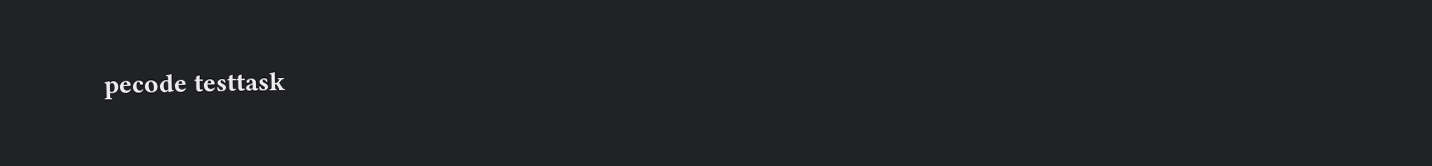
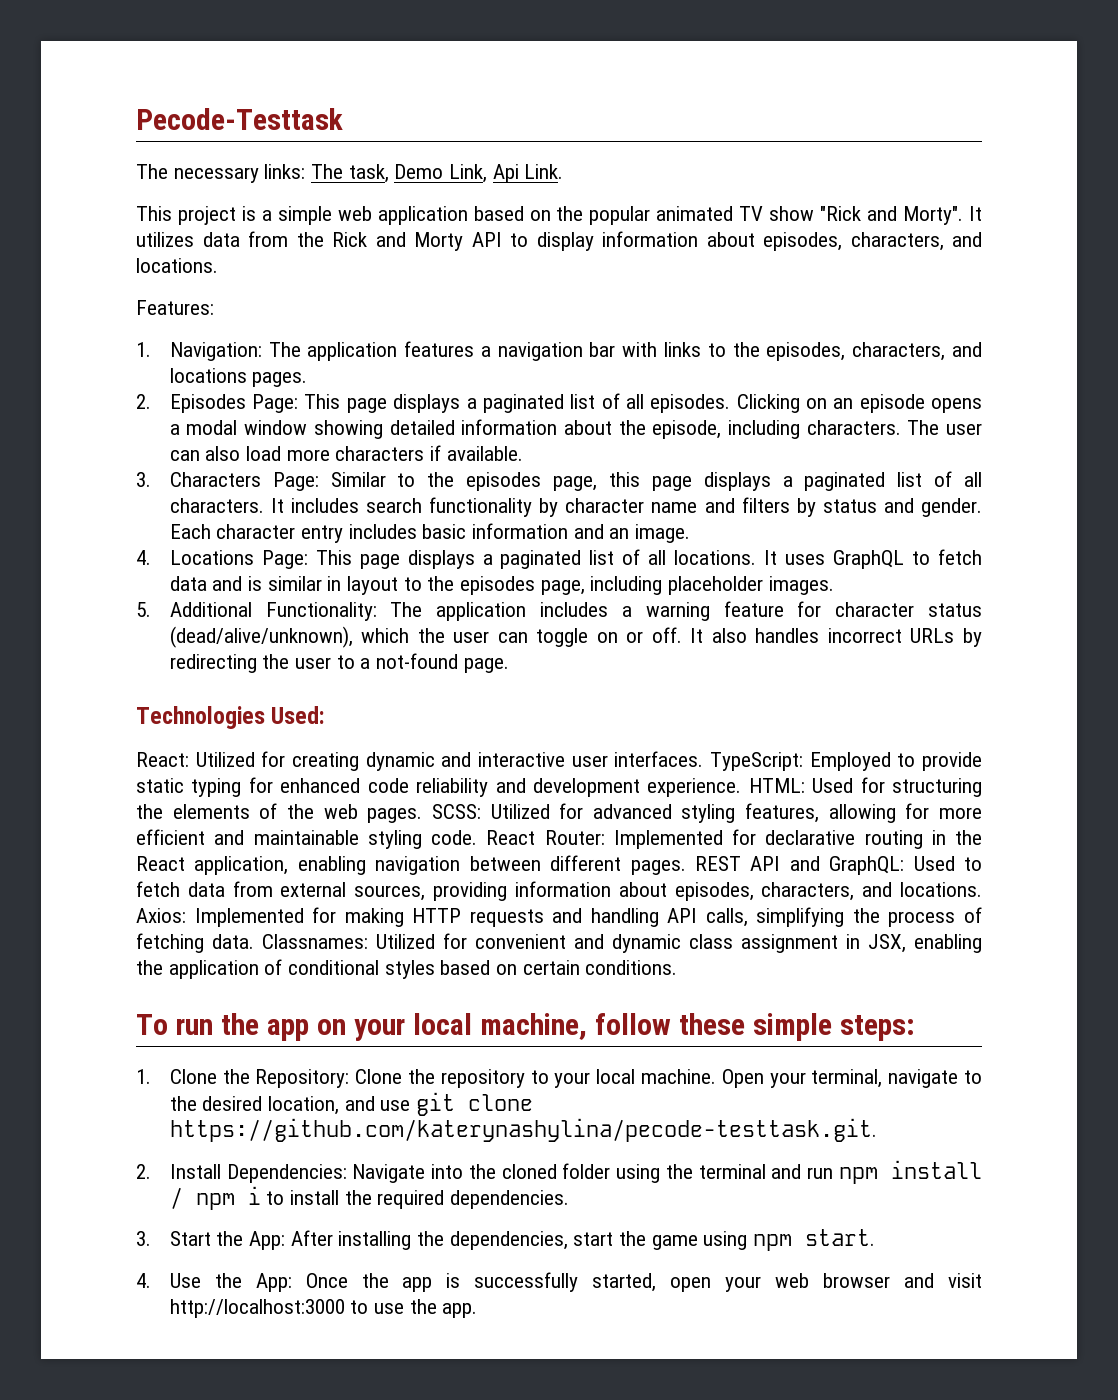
- pecode testtask
+ Pecode-Testtask
+ The necessary links: The task, Demo Link, Api Link.
+ This project is a simple web application based on the popular animated TV show "Rick and Morty". It utilizes data from the Rick and Morty API to display information about episodes, characters, and locations.
+ Features:
+ 1. Navigation: The application features a navigation bar with links to the episodes, characters, and locations pages.
+ 2. Episodes Page: This page displays a paginated list of all episodes. Clicking on an episode opens a modal window showing detailed information about the episode, including characters. The user can also load more characters if available.
+ 3. Characters Page: Similar to the episodes page, this page displays a paginated list of all characters. It includes search functionality by character name and filters by status and gender. Each character entry includes basic information and an image.
+ 4. Locations Page: This page displays a paginated list of all locations. It uses GraphQL to fetch data and is similar in layout to the episodes page, including placeholder images.
+ 5. Additional Functionality: The application includes a warning feature for character status (dead/alive/unknown), which the user can toggle on or off. It also handles incorrect URLs by redirecting the user to a not-found page.
+ Technologies Used:
+ React: Utilized for creating dynamic and interactive user interfaces. TypeScript: Employed to provide static typing for enhanced code reliability and development experience. HTML: Used for structuring the elements of the web pages. SCSS: Utilized for advanced styling features, allowing for more efficient and maintainable styling code. React Router: Implemented for declarative routing in the React application, enabling navigation between different pages. REST API and GraphQL: Used to fetch data from external sources, providing information about episodes, characters, and locations. Axios: Implemented for making HTTP requests and handling API calls, simplifying the process of fetching data. Classnames: Utilized for convenient and dynamic class assignment in JSX, enabling the application of conditional styles based on certain conditions.
+ To run the app on your local machine, follow these simple steps:
+ 1. Clone the Repository: Clone the repository to your local machine. Open your terminal, navigate to the desired location, and use git clone https://github.com/katerynashylina/pecode-testtask.git.
+ 2. Install Dependencies: Navigate into the cloned folder using the terminal and run npm install / npm i to install the required dependencies.
+ 3. Start the App: After installing the dependencies, start the game using npm start.
+ 4. Use the App: Once the app is successfully started, open your web browser and visit http://localhost:3000 to use the app.

